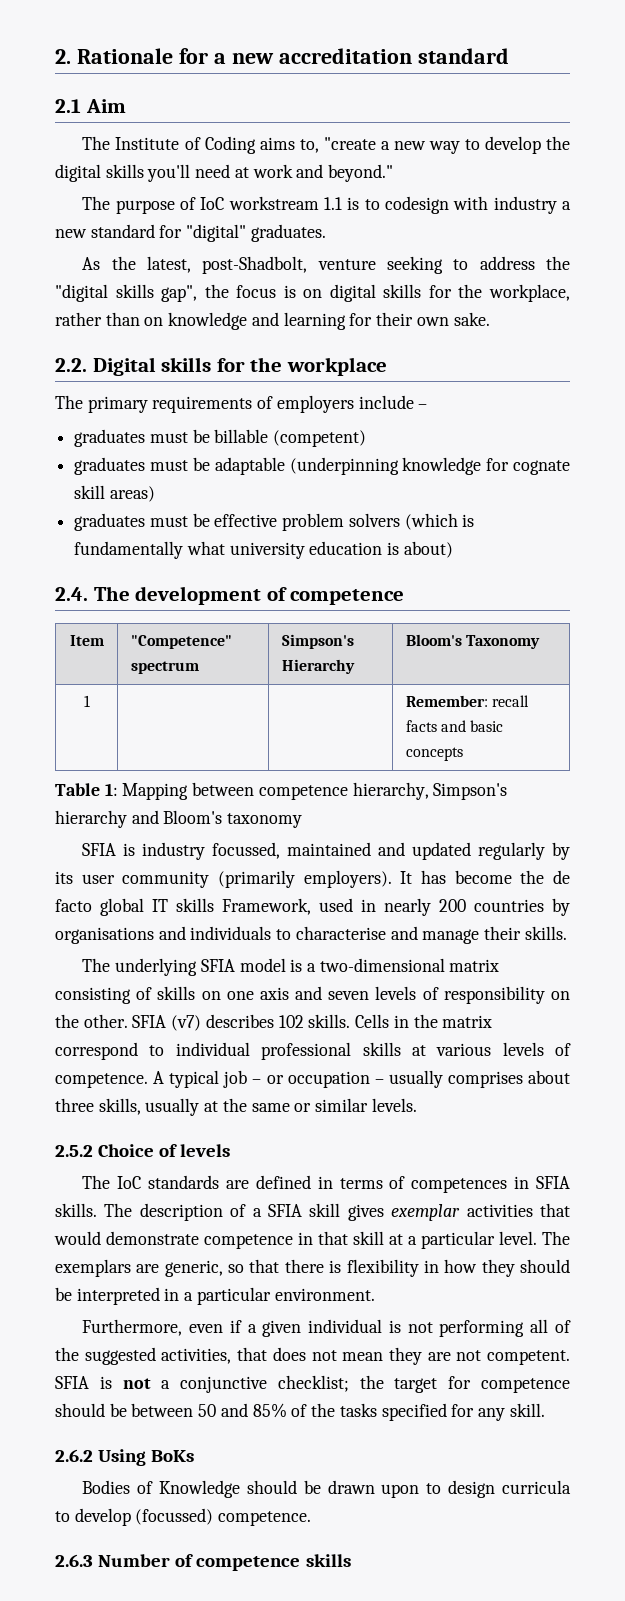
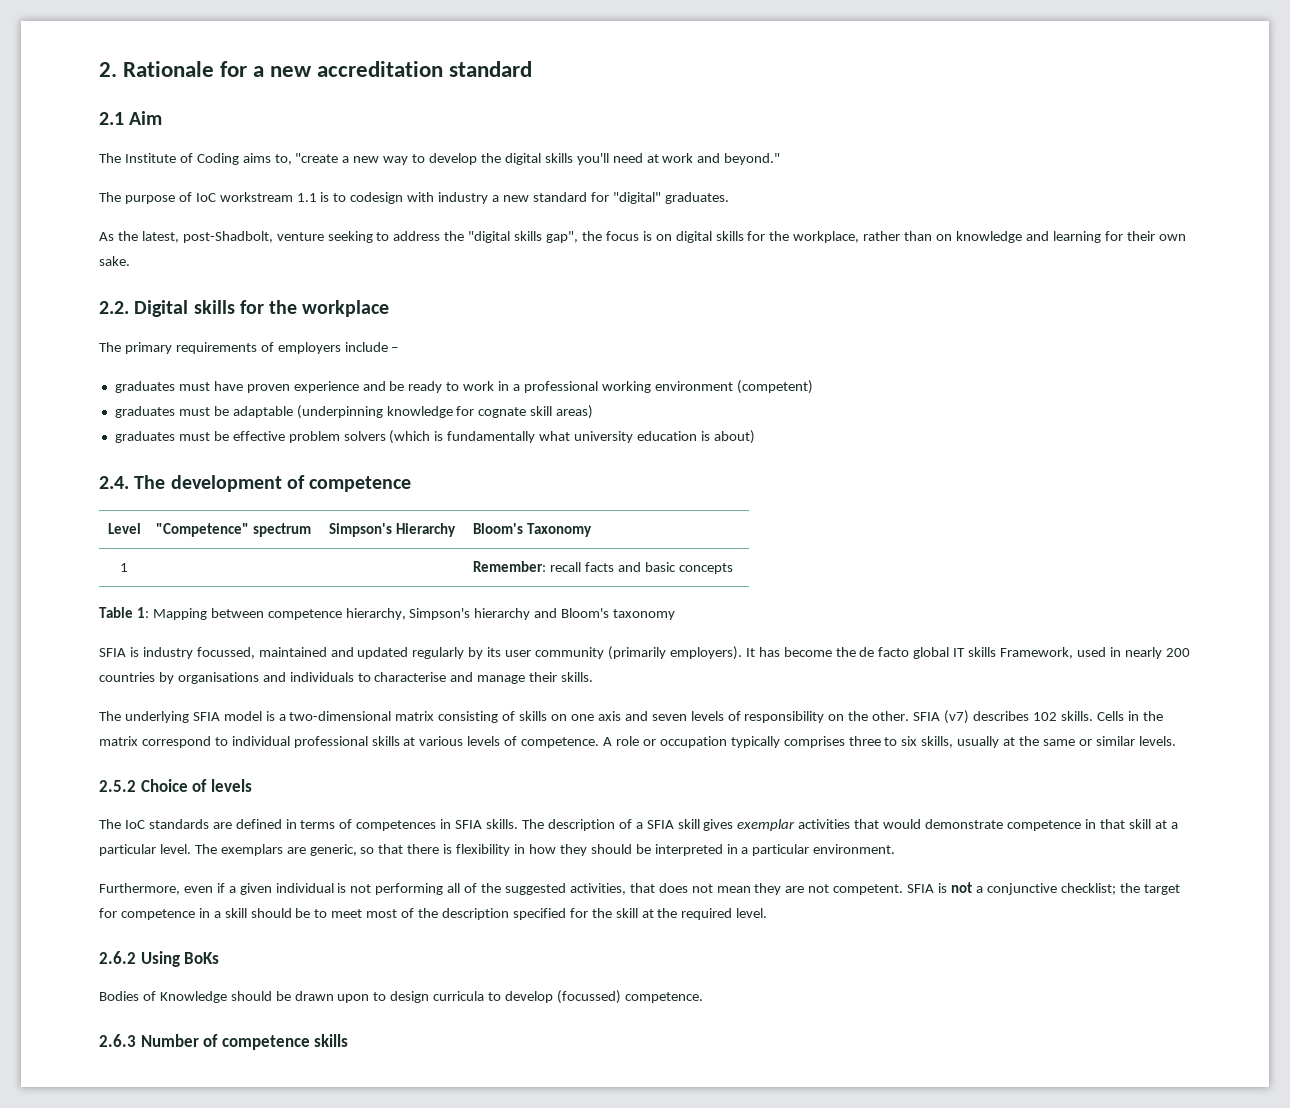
- graduates must be billable (competent)
+ graduates must have proven experience and be ready to work in a professional working environment (competent)
- Item | "Competence" spectrum | Simpson's Hierarchy | Bloom's Taxonomy
+ Level | "Competence" spectrum | Simpson's Hierarchy | Bloom's Taxonomy
- A typical job – or occupation – usually comprises about three skills, usually at the same or similar levels.
+ A role or occupation typically comprises three to six skills, usually at the same or similar levels.
- SFIA is not a conjunctive checklist; the target for competence should be between 50 and 85% of the tasks specified for any skill.
+ SFIA is not a conjunctive checklist; the target for competence in a skill should be to meet most of the description specified for the skill at the required level.

